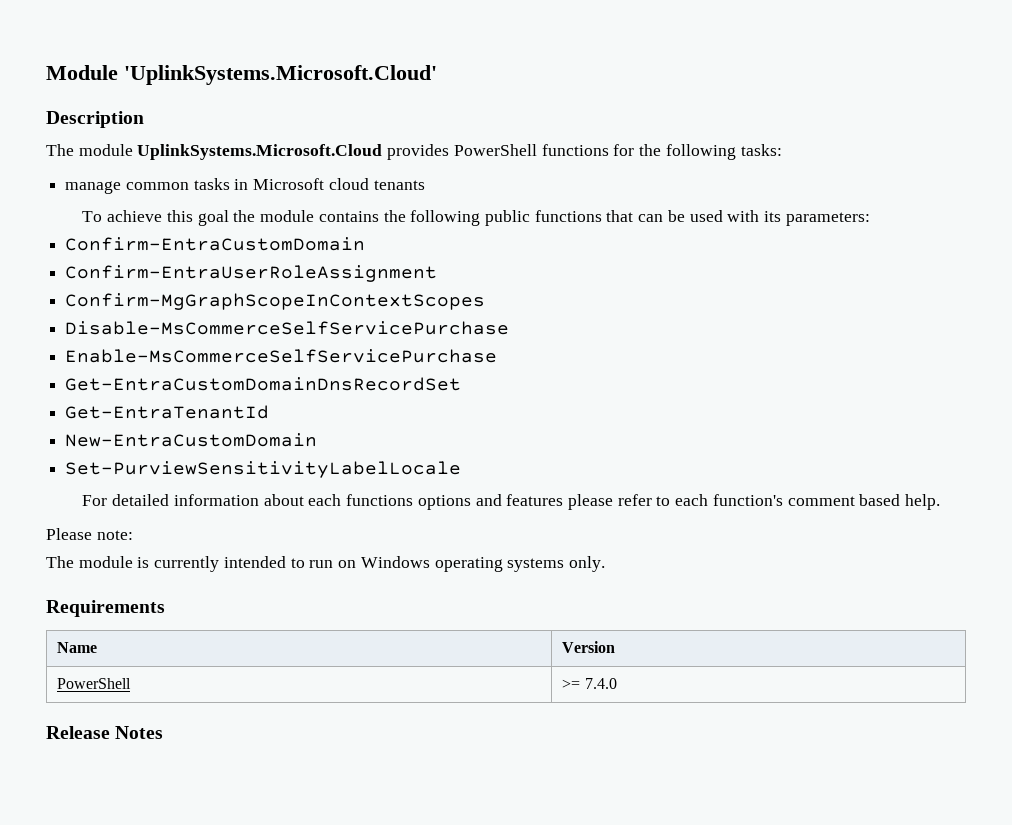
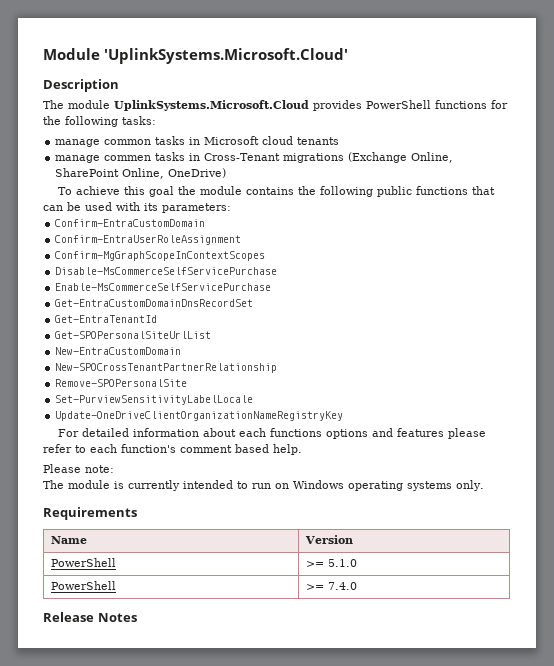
+ manage commen tasks in Cross-Tenant migrations (Exchange Online, SharePoint Online, OneDrive)
+ Get-SPOPersonalSiteUrlList
+ New-SPOCrossTenantPartnerRelationship
+ Remove-SPOPersonalSite
+ Update-OneDriveClientOrganizationNameRegistryKey
+ PowerShell | >= 5.1.0

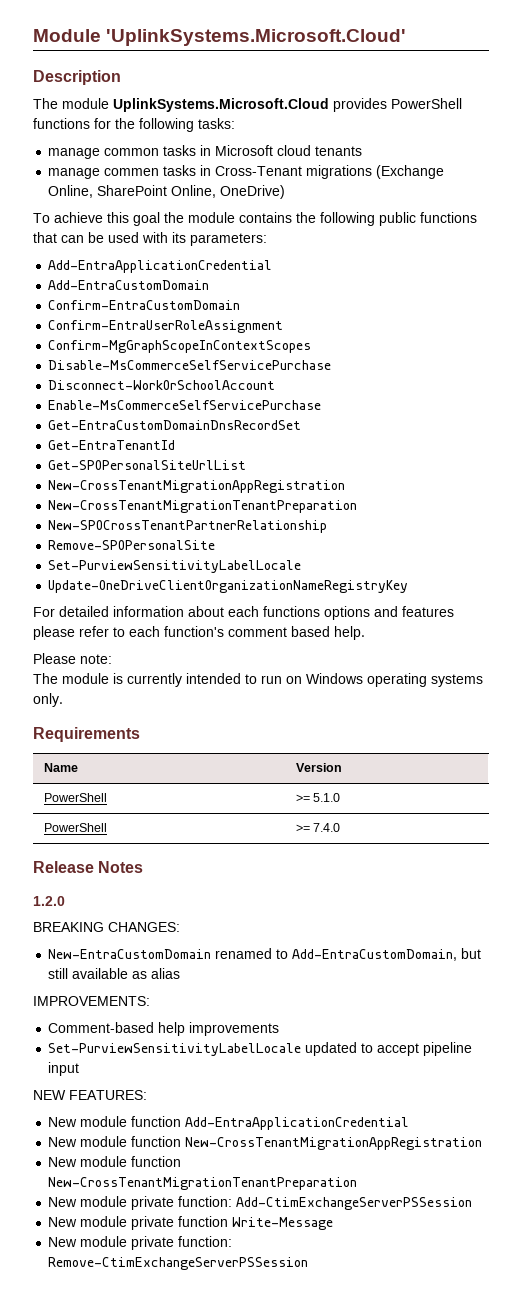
  To achieve this goal the module contains the following public functions that can be used with its parameters:
+ Add-EntraApplicationCredential
+ Add-EntraCustomDomain
+ Disconnect-WorkOrSchoolAccount
  Get-SPOPersonalSiteUrlList
- New-EntraCustomDomain
+ New-CrossTenantMigrationAppRegistration
+ New-CrossTenantMigrationTenantPreparation
+ 1.2.0
+ BREAKING CHANGES:
+ New-EntraCustomDomain renamed to Add-EntraCustomDomain, but still available as alias
+ IMPROVEMENTS:
+ Comment-based help improvements
+ Set-PurviewSensitivityLabelLocale updated to accept pipeline input
+ NEW FEATURES:
+ New module function Add-EntraApplicationCredential
+ New module function New-CrossTenantMigrationAppRegistration
+ New module function New-CrossTenantMigrationTenantPreparation
+ New module private function: Add-CtimExchangeServerPSSession
+ New module private function Write-Message
+ New module private function: Remove-CtimExchangeServerPSSession

